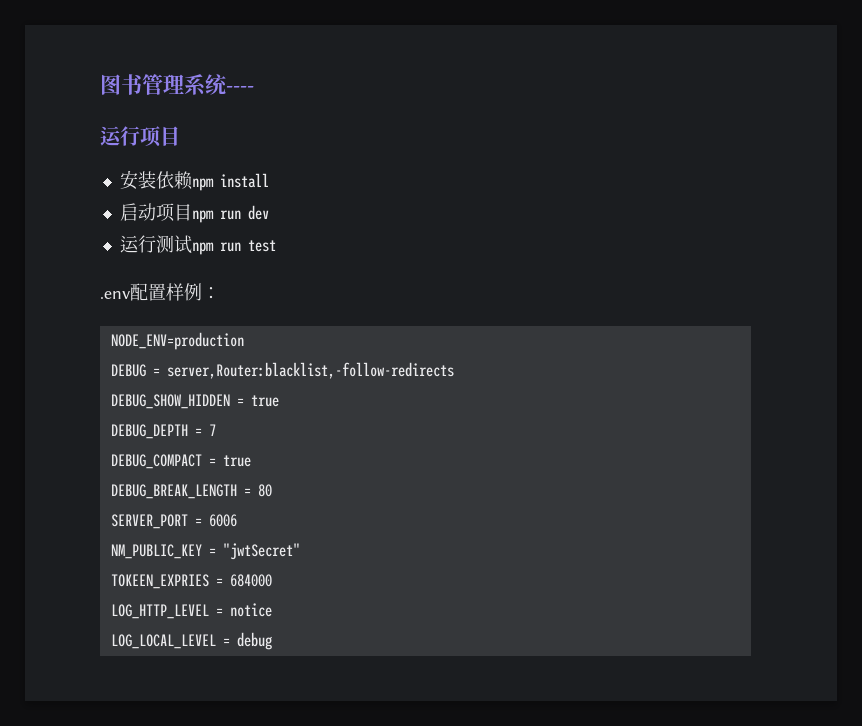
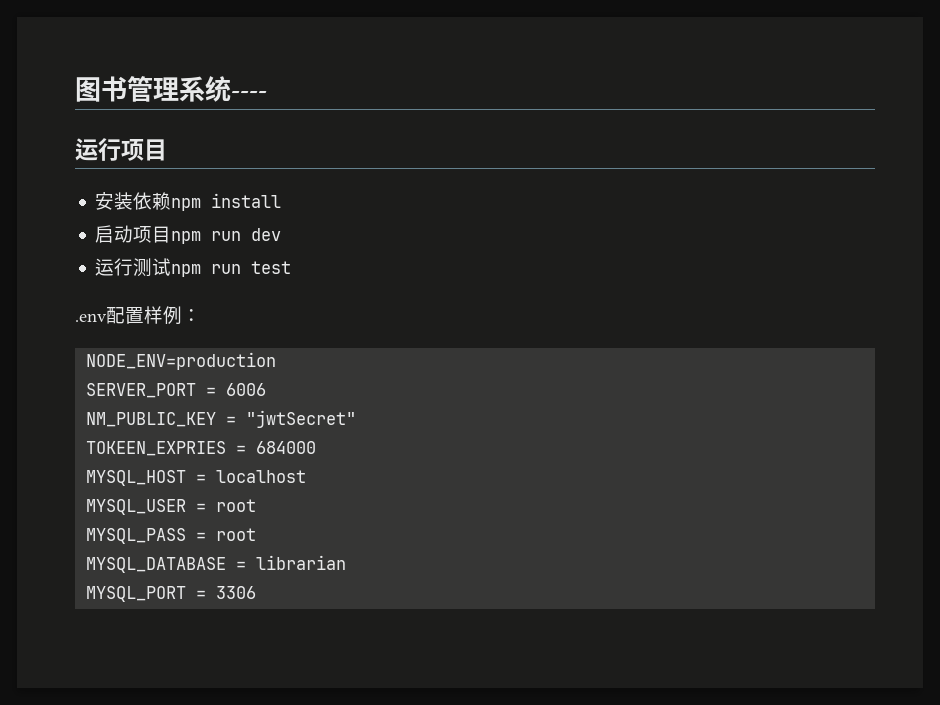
- DEBUG = server,Router:blacklist,-follow-redirects
- DEBUG_SHOW_HIDDEN = true
- DEBUG_DEPTH = 7
- DEBUG_COMPACT = true
- DEBUG_BREAK_LENGTH = 80
- LOG_HTTP_LEVEL = notice
- LOG_LOCAL_LEVEL = debug
+ MYSQL_HOST = localhost
+ MYSQL_USER = root
+ MYSQL_PASS = root
+ MYSQL_DATABASE = librarian
+ MYSQL_PORT = 3306

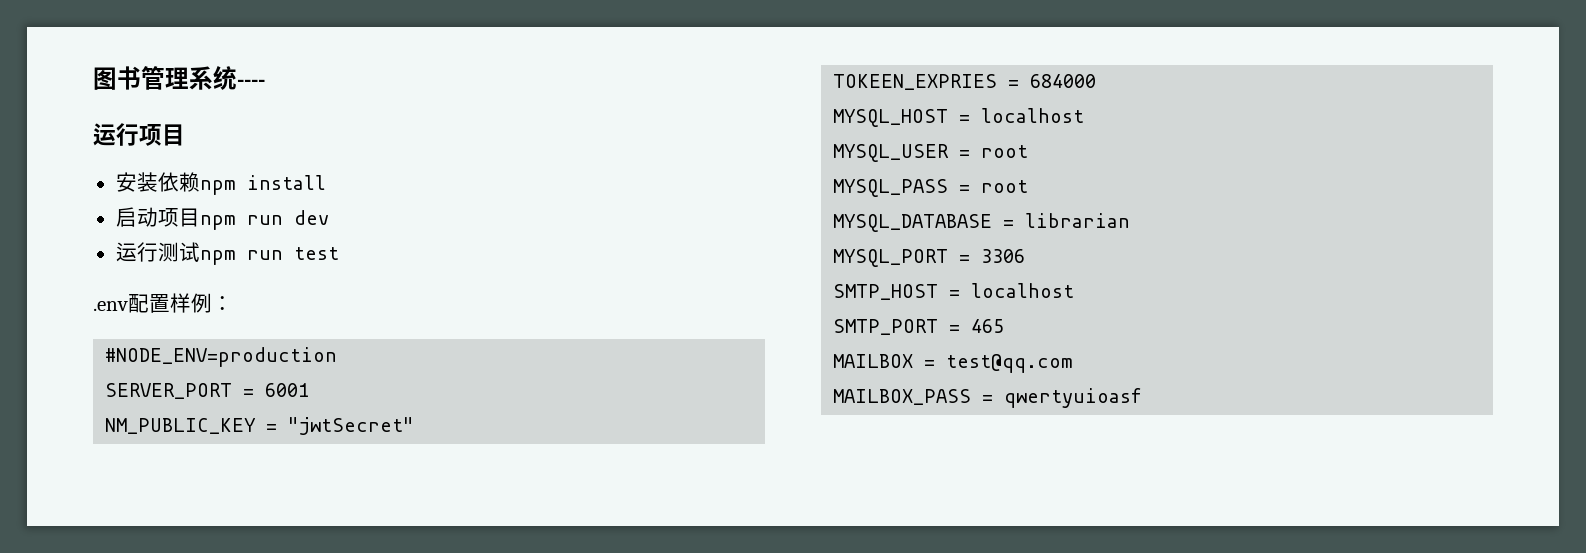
- NODE_ENV=production
+ #NODE_ENV=production
- SERVER_PORT = 6006
+ SERVER_PORT = 6001
+ SMTP_HOST = localhost
+ SMTP_PORT = 465
+ MAILBOX = test@qq.com
+ MAILBOX_PASS = qwertyuioasf

